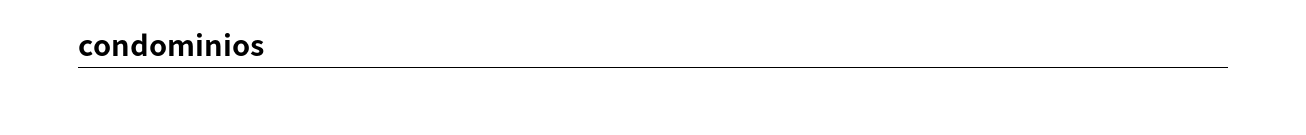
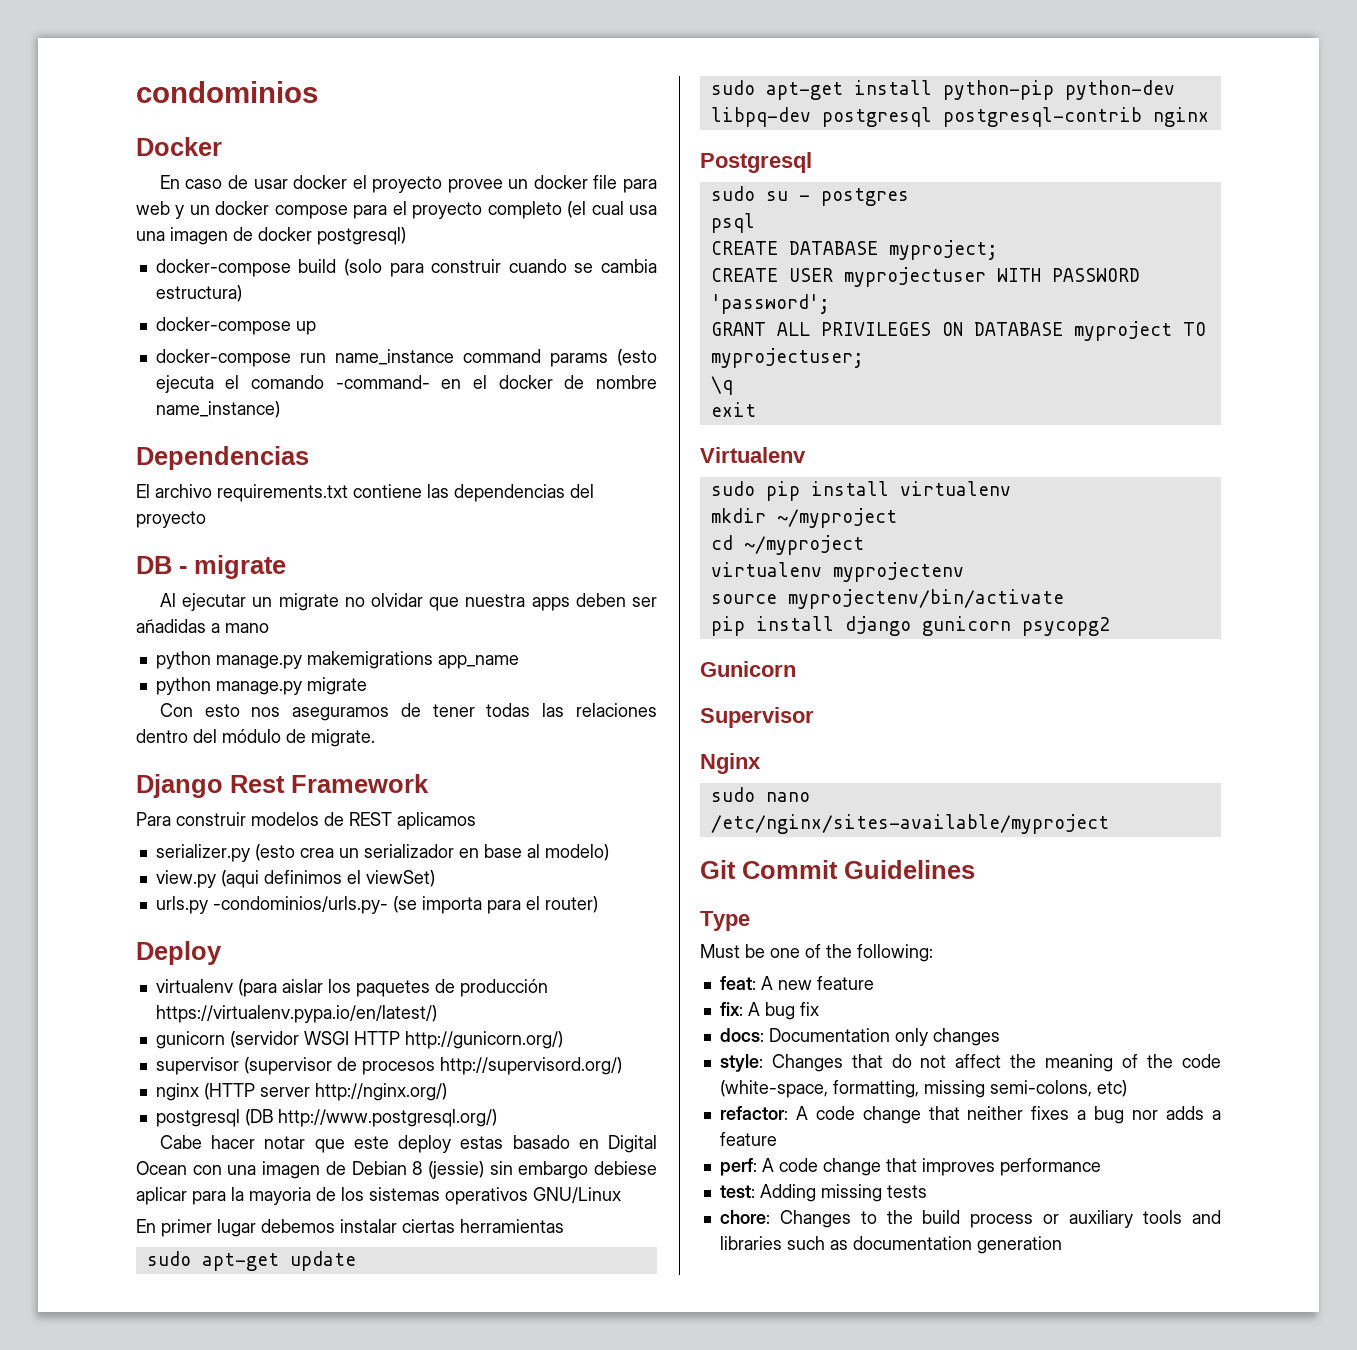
+ Docker
+ En caso de usar docker el proyecto provee un docker file para web y un docker compose para el proyecto completo (el cual usa una imagen de docker postgresql)
+ docker-compose build (solo para construir cuando se cambia estructura)
+ docker-compose up
+ docker-compose run name_instance command params (esto ejecuta el comando -command- en el docker de nombre name_instance)
+ Dependencias
+ El archivo requirements.txt contiene las dependencias del proyecto
+ DB - migrate
+ Al ejecutar un migrate no olvidar que nuestra apps deben ser añadidas a mano
+ python manage.py makemigrations app_name
+ python manage.py migrate
+ Con esto nos aseguramos de tener todas las relaciones dentro del módulo de migrate.
+ Django Rest Framework
+ Para construir modelos de REST aplicamos
+ serializer.py (esto crea un serializador en base al modelo)
+ view.py (aqui definimos el viewSet)
+ urls.py -condominios/urls.py- (se importa para el router)
+ Deploy
+ virtualenv (para aislar los paquetes de producción https://virtualenv.pypa.io/en/latest/)
+ gunicorn (servidor WSGI HTTP http://gunicorn.org/)
+ supervisor (supervisor de procesos http://supervisord.org/)
+ nginx (HTTP server http://nginx.org/)
+ postgresql (DB http://www.postgresql.org/)
+ Cabe hacer notar que este deploy estas basado en Digital Ocean con una imagen de Debian 8 (jessie) sin embargo debiese aplicar para la mayoria de los sistemas operativos GNU/Linux
+ En primer lugar debemos instalar ciertas herramientas
+ sudo apt-get update
+ sudo apt-get install python-pip python-dev libpq-dev postgresql postgresql-contrib nginx
+ Postgresql
+ sudo su - postgres
+ psql
+ CREATE DATABASE myproject;
+ CREATE USER myprojectuser WITH PASSWORD 'password';
+ GRANT ALL PRIVILEGES ON DATABASE myproject TO myprojectuser;
+ \q
+ exit
+ Virtualenv
+ sudo pip install virtualenv
+ mkdir ~/myproject
+ cd ~/myproject
+ virtualenv myprojectenv
+ source myprojectenv/bin/activate
+ pip install django gunicorn psycopg2
+ Gunicorn
+ Supervisor
+ Nginx
+ sudo nano /etc/nginx/sites-available/myproject
+ Git Commit Guidelines
+ Type
+ Must be one of the following:
+ feat: A new feature
+ fix: A bug fix
+ docs: Documentation only changes
+ style: Changes that do not affect the meaning of the code (white-space, formatting, missing semi-colons, etc)
+ refactor: A code change that neither fixes a bug nor adds a feature
+ perf: A code change that improves performance
+ test: Adding missing tests
+ chore: Changes to the build process or auxiliary tools and libraries such as documentation generation

